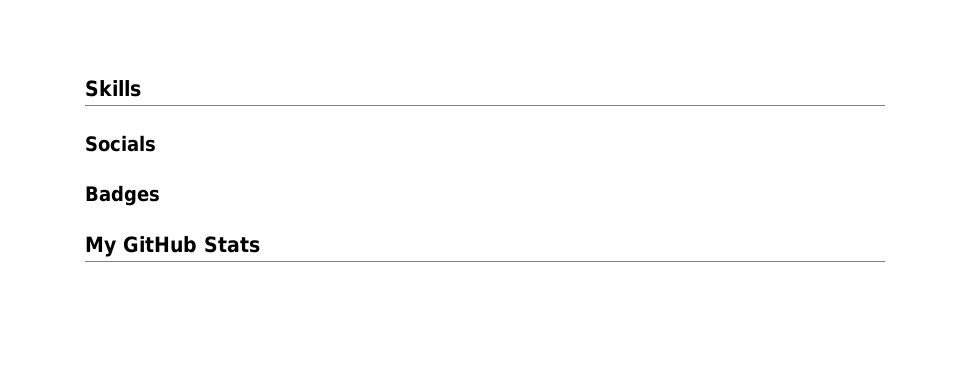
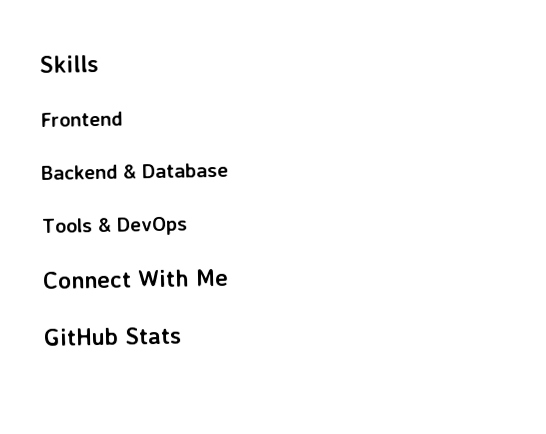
- Socials
- Badges
- My GitHub Stats
+ Frontend
+ Backend & Database
+ Tools & DevOps
+ Connect With Me
+ GitHub Stats

